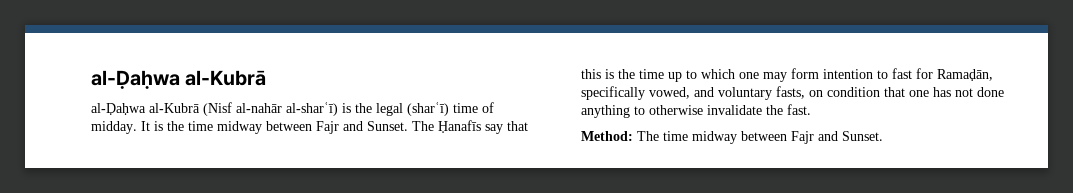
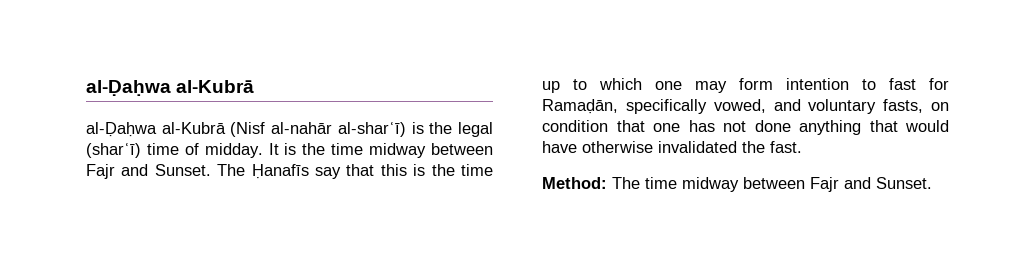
- The Ḥanafīs say that this is the time up to which one may form intention to fast for Ramaḍān, specifically vowed, and voluntary fasts, on condition that one has not done anything to otherwise invalidate the fast.
+ The Ḥanafīs say that this is the time up to which one may form intention to fast for Ramaḍān, specifically vowed, and voluntary fasts, on condition that one has not done anything that would have otherwise invalidated the fast.

